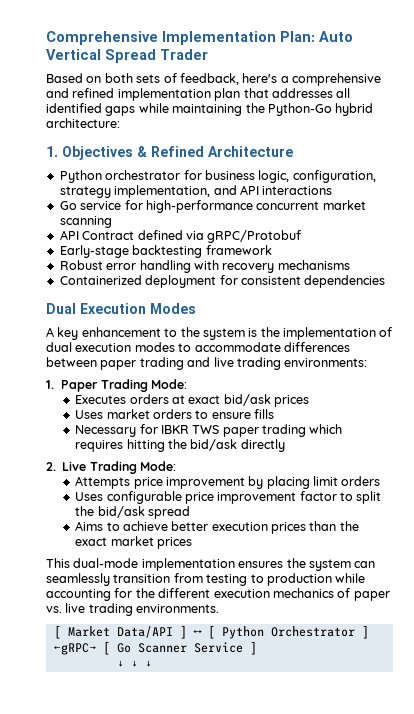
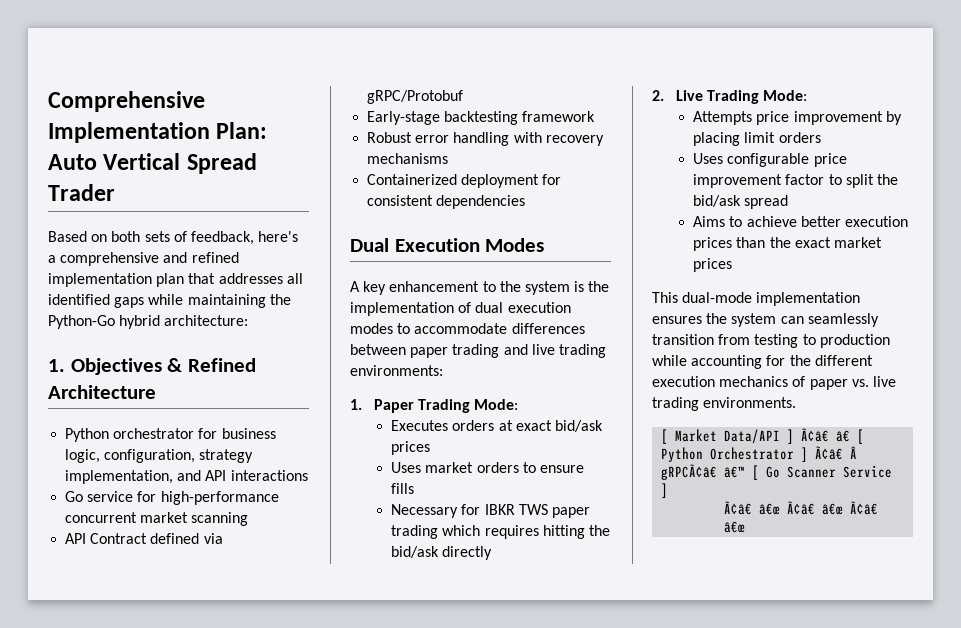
- [ Market Data/API ] ↔ [ Python Orchestrator ] ←gRPC→ [ Go Scanner Service ]
+ [ Market Data/API ] Ã¢â€ â€ [ Python Orchestrator ] Ã¢â€ Â gRPCÃ¢â€ â€™ [ Go Scanner Service ]
- ↓ ↓ ↓
+ Ã¢â€ â€œ Ã¢â€ â€œ Ã¢â€ â€œ

